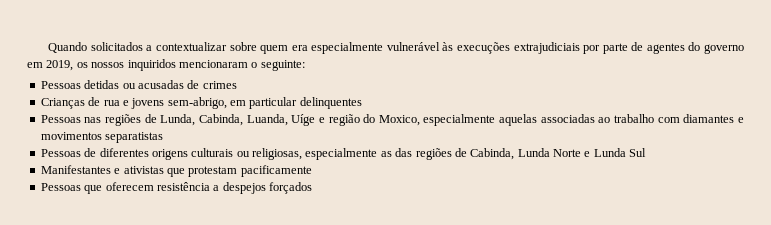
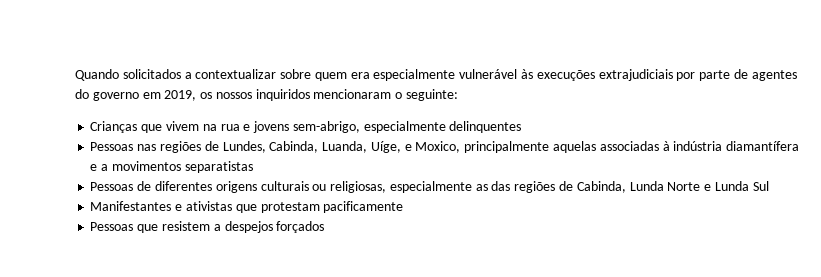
- Pessoas detidas ou acusadas de crimes
- Crianças de rua e jovens sem-abrigo, em particular delinquentes
+ Crianças que vivem na rua e jovens sem-abrigo, especialmente delinquentes
- Pessoas nas regiões de Lunda, Cabinda, Luanda, Uíge e região do Moxico, especialmente aquelas associadas ao trabalho com diamantes e movimentos separatistas
+ Pessoas nas regiões de Lundes, Cabinda, Luanda, Uíge, e Moxico, principalmente aquelas associadas à indústria diamantífera e a movimentos separatistas
- Pessoas que oferecem resistência a despejos forçados
+ Pessoas que resistem a despejos forçados

